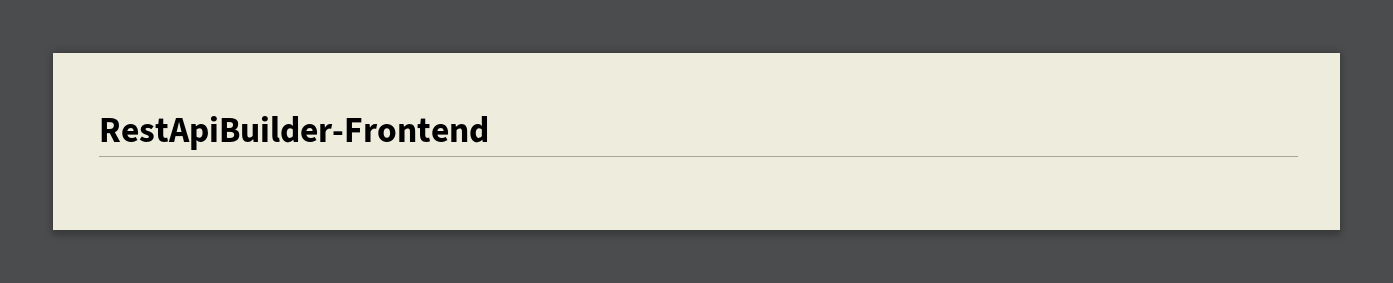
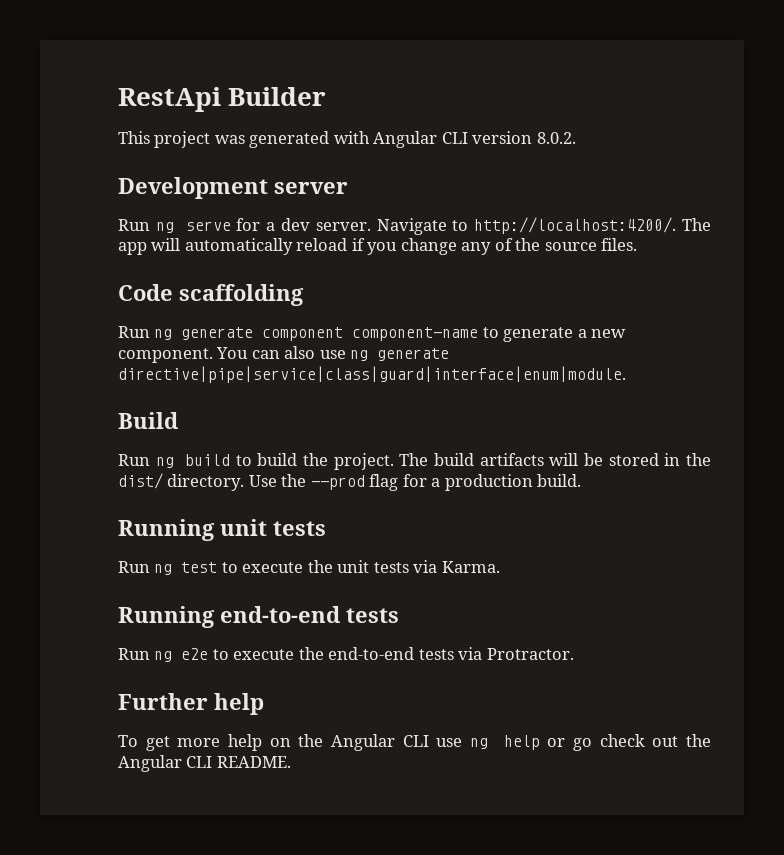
- RestApiBuilder-Frontend
+ RestApi Builder
+ This project was generated with Angular CLI version 8.0.2.
+ Development server
+ Run ng serve for a dev server. Navigate to http://localhost:4200/. The app will automatically reload if you change any of the source files.
+ Code scaffolding
+ Run ng generate component component-name to generate a new component. You can also use ng generate directive|pipe|service|class|guard|interface|enum|module.
+ Build
+ Run ng build to build the project. The build artifacts will be stored in the dist/ directory. Use the --prod flag for a production build.
+ Running unit tests
+ Run ng test to execute the unit tests via Karma.
+ Running end-to-end tests
+ Run ng e2e to execute the end-to-end tests via Protractor.
+ Further help
+ To get more help on the Angular CLI use ng help or go check out the Angular CLI README.

